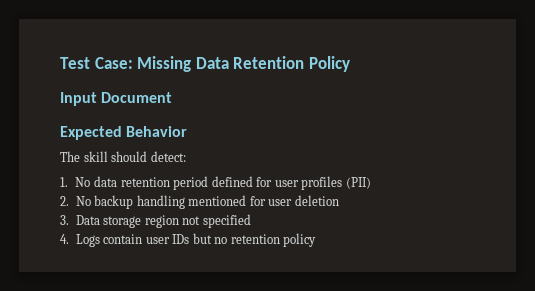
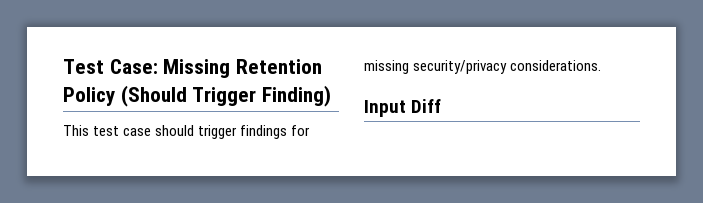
- Test Case: Missing Data Retention Policy
- Input Document
- Expected Behavior
- The skill should detect:
- 1. No data retention period defined for user profiles (PII)
- 2. No backup handling mentioned for user deletion
- 3. Data storage region not specified
- 4. Logs contain user IDs but no retention policy
+ Test Case: Missing Retention Policy (Should Trigger Finding)
+ This test case should trigger findings for missing security/privacy considerations.
+ Input Diff

